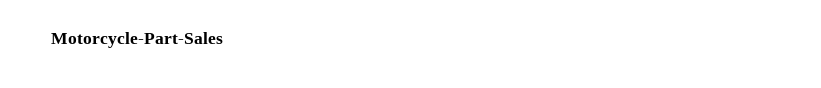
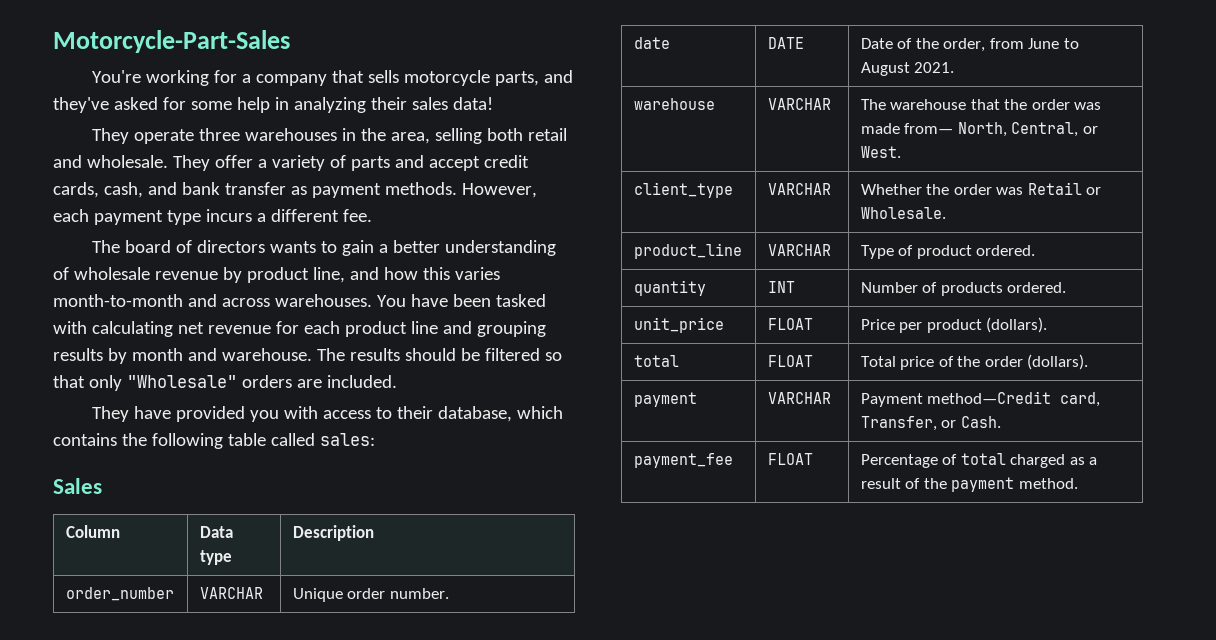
+ You're working for a company that sells motorcycle parts, and they've asked for some help in analyzing their sales data!
+ They operate three warehouses in the area, selling both retail and wholesale. They offer a variety of parts and accept credit cards, cash, and bank transfer as payment methods. However, each payment type incurs a different fee.
+ The board of directors wants to gain a better understanding of wholesale revenue by product line, and how this varies month-to-month and across warehouses. You have been tasked with calculating net revenue for each product line and grouping results by month and warehouse. The results should be filtered so that only "Wholesale" orders are included.
+ They have provided you with access to their database, which contains the following table called sales:
+ Sales
+ Column | Data type | Description
+ order_number | VARCHAR | Unique order number.
+ date | DATE | Date of the order, from June to August 2021.
+ warehouse | VARCHAR | The warehouse that the order was made from— North, Central, or West.
+ client_type | VARCHAR | Whether the order was Retail or Wholesale.
+ product_line | VARCHAR | Type of product ordered.
+ quantity | INT | Number of products ordered.
+ unit_price | FLOAT | Price per product (dollars).
+ total | FLOAT | Total price of the order (dollars).
+ payment | VARCHAR | Payment method—Credit card, Transfer, or Cash.
+ payment_fee | FLOAT | Percentage of total charged as a result of the payment method.

